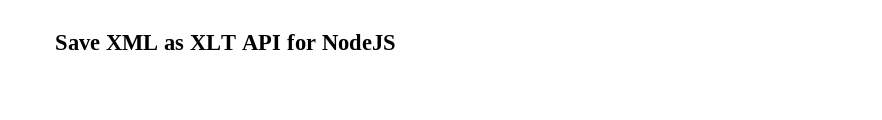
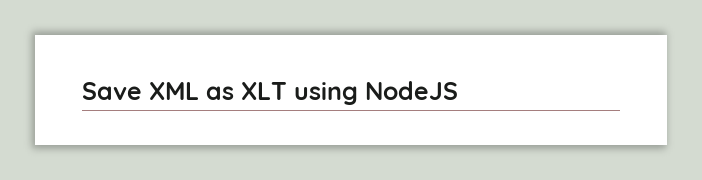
- Save XML as XLT API for NodeJS
+ Save XML as XLT using NodeJS

